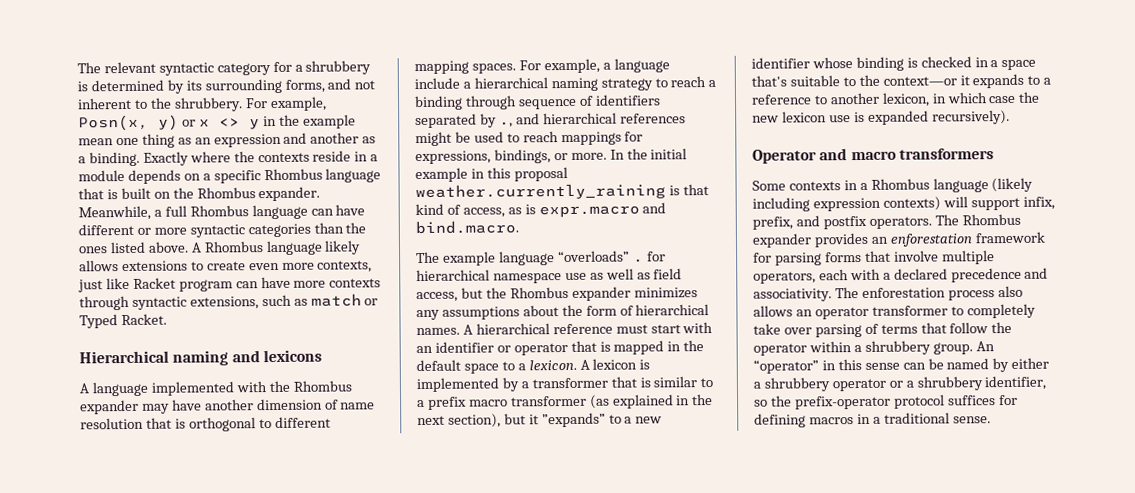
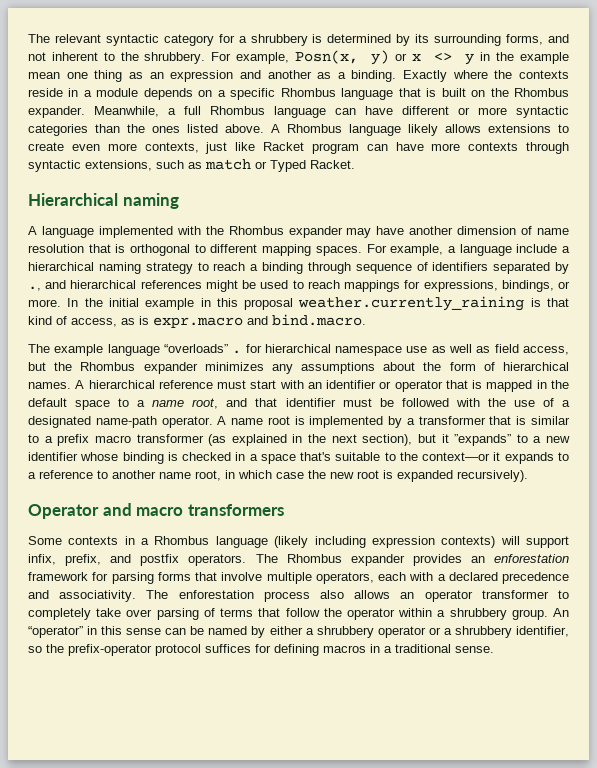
- Hierarchical naming and lexicons
+ Hierarchical naming
- A hierarchical reference must start with an identifier or operator that is mapped in the default space to a lexicon. A lexicon is implemented by a transformer that is similar to a prefix macro transformer (as explained in the next section), but it ”expands” to a new identifier whose binding is checked in a space that's suitable to the context—or it expands to a reference to another lexicon, in which case the new lexicon use is expanded recursively).
+ A hierarchical reference must start with an identifier or operator that is mapped in the default space to a name root, and that identifier must be followed with the use of a designated name-path operator. A name root is implemented by a transformer that is similar to a prefix macro transformer (as explained in the next section), but it ”expands” to a new identifier whose binding is checked in a space that's suitable to the context—or it expands to a reference to another name root, in which case the new root is expanded recursively).

